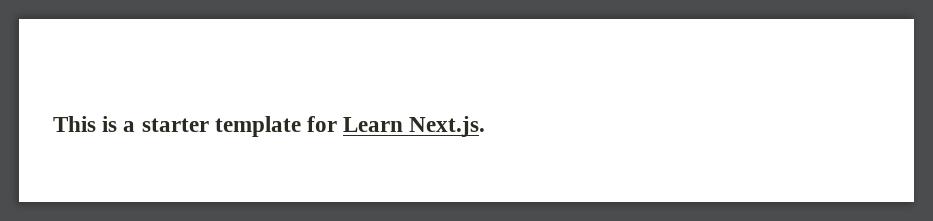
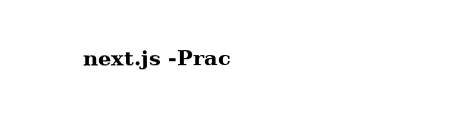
- This is a starter template for Learn Next.js.
+ next.js -Prac

